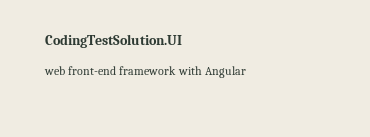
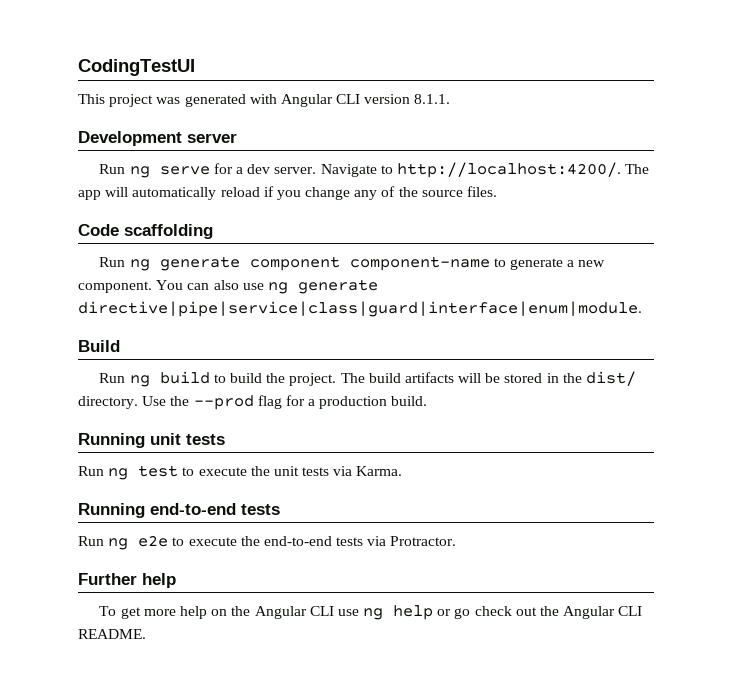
- CodingTestSolution.UI
- web front-end framework with Angular
+ CodingTestUI
+ This project was generated with Angular CLI version 8.1.1.
+ Development server
+ Run ng serve for a dev server. Navigate to http://localhost:4200/. The app will automatically reload if you change any of the source files.
+ Code scaffolding
+ Run ng generate component component-name to generate a new component. You can also use ng generate directive|pipe|service|class|guard|interface|enum|module.
+ Build
+ Run ng build to build the project. The build artifacts will be stored in the dist/ directory. Use the --prod flag for a production build.
+ Running unit tests
+ Run ng test to execute the unit tests via Karma.
+ Running end-to-end tests
+ Run ng e2e to execute the end-to-end tests via Protractor.
+ Further help
+ To get more help on the Angular CLI use ng help or go check out the Angular CLI README.

